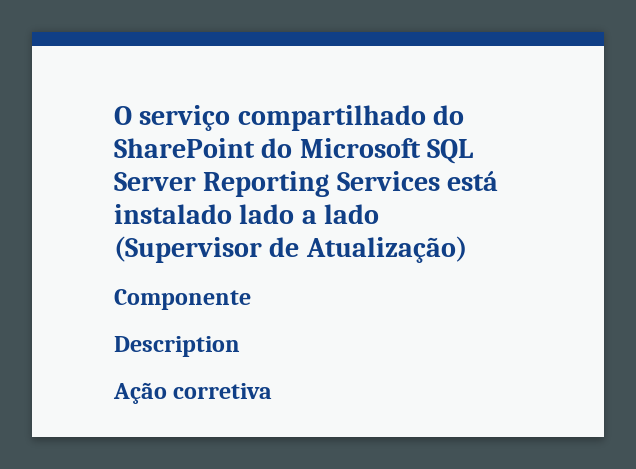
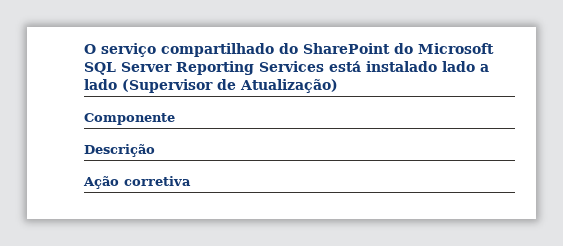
- Description
+ Descrição

